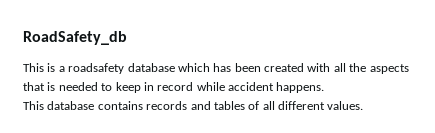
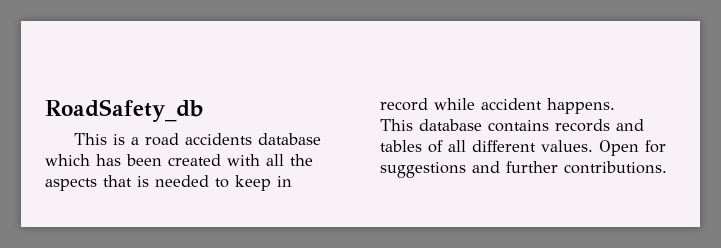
- This is a roadsafety database which has been created with all the aspects that is needed to keep in record while accident happens.
+ This is a road accidents database which has been created with all the aspects that is needed to keep in record while accident happens.
+ Open for suggestions and further contributions.

